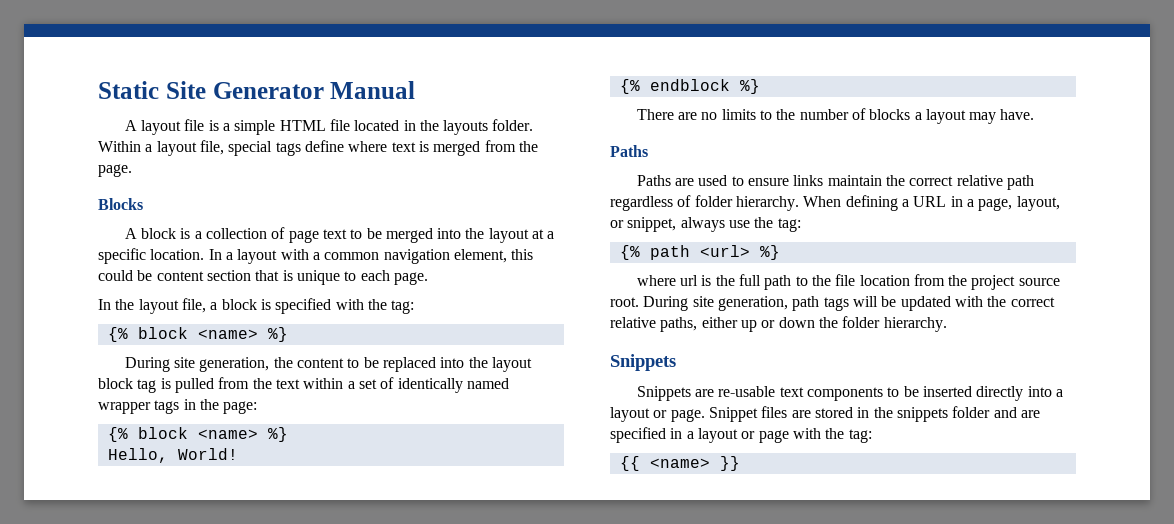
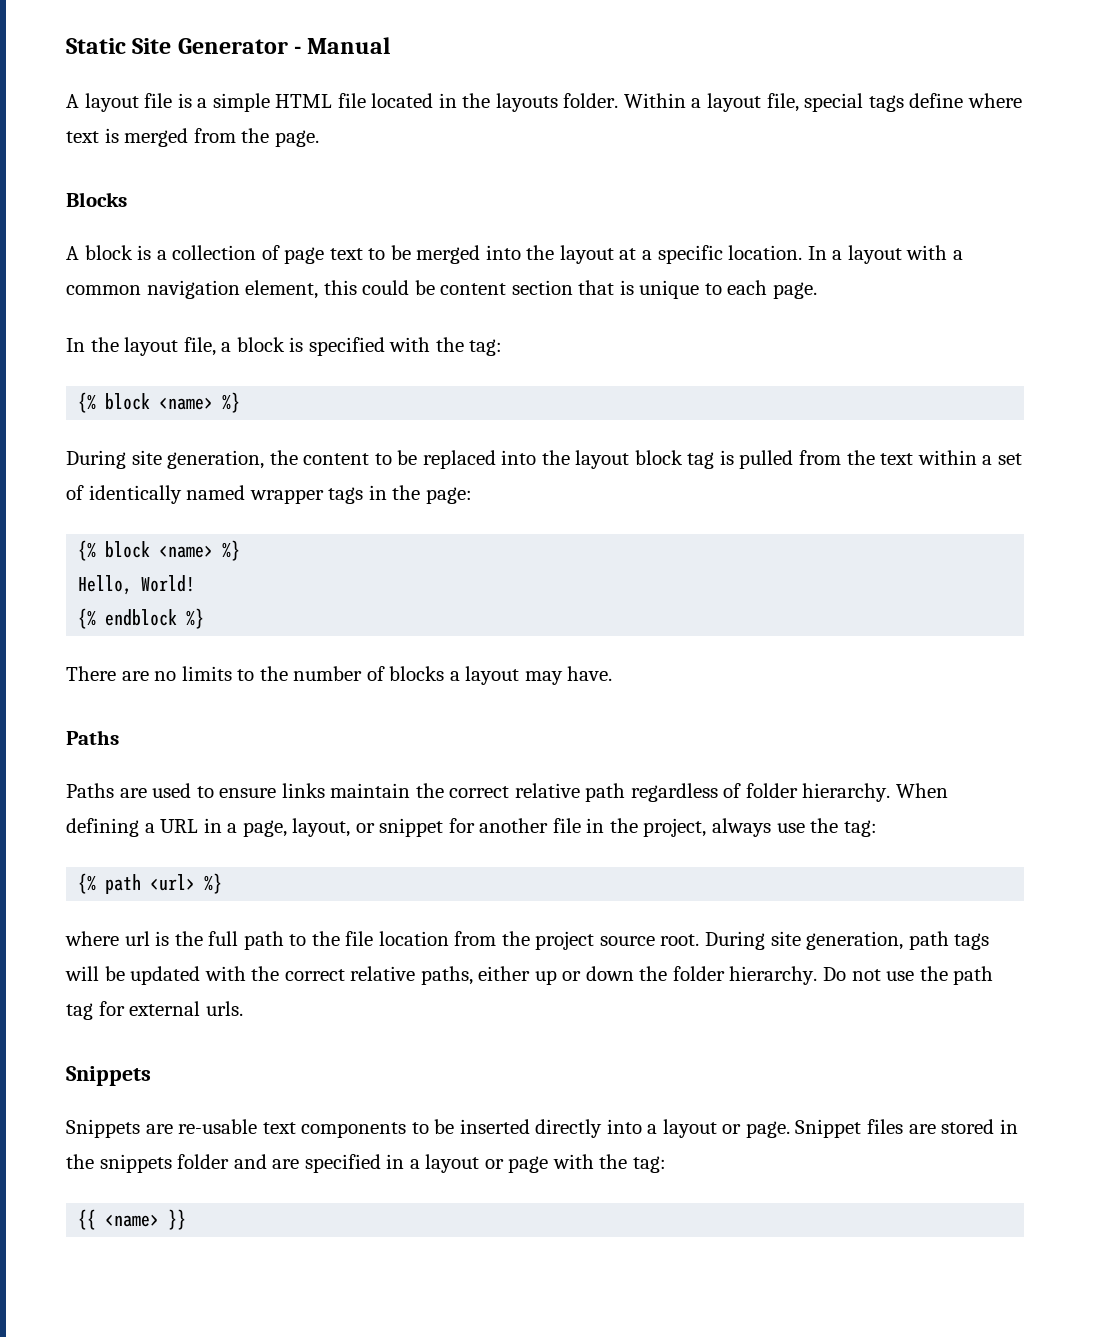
- Static Site Generator Manual
+ Static Site Generator - Manual
- When defining a URL in a page, layout, or snippet, always use the tag:
+ When defining a URL in a page, layout, or snippet for another file in the project, always use the tag:
+ Do not use the path tag for external urls.

